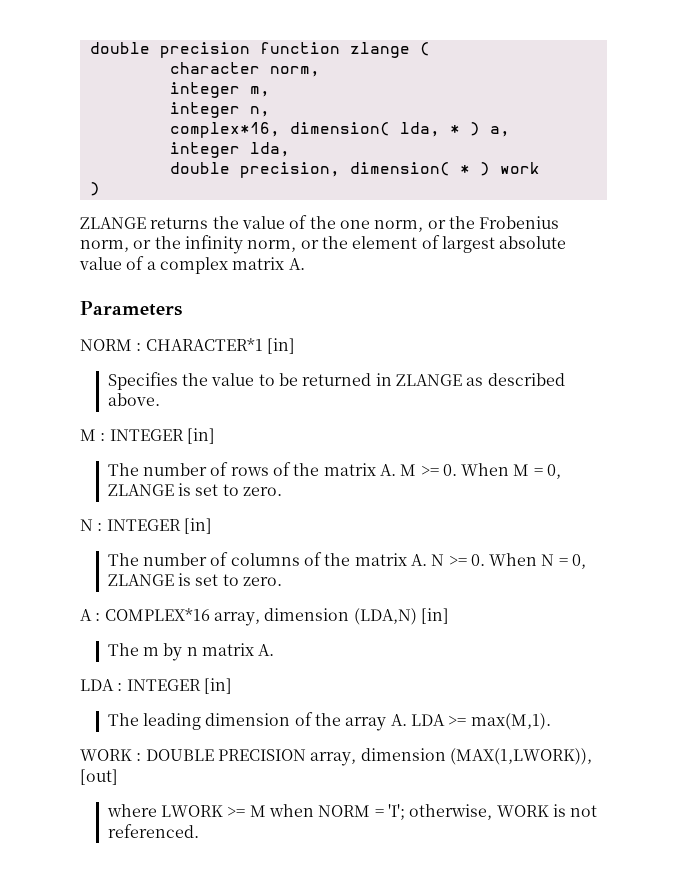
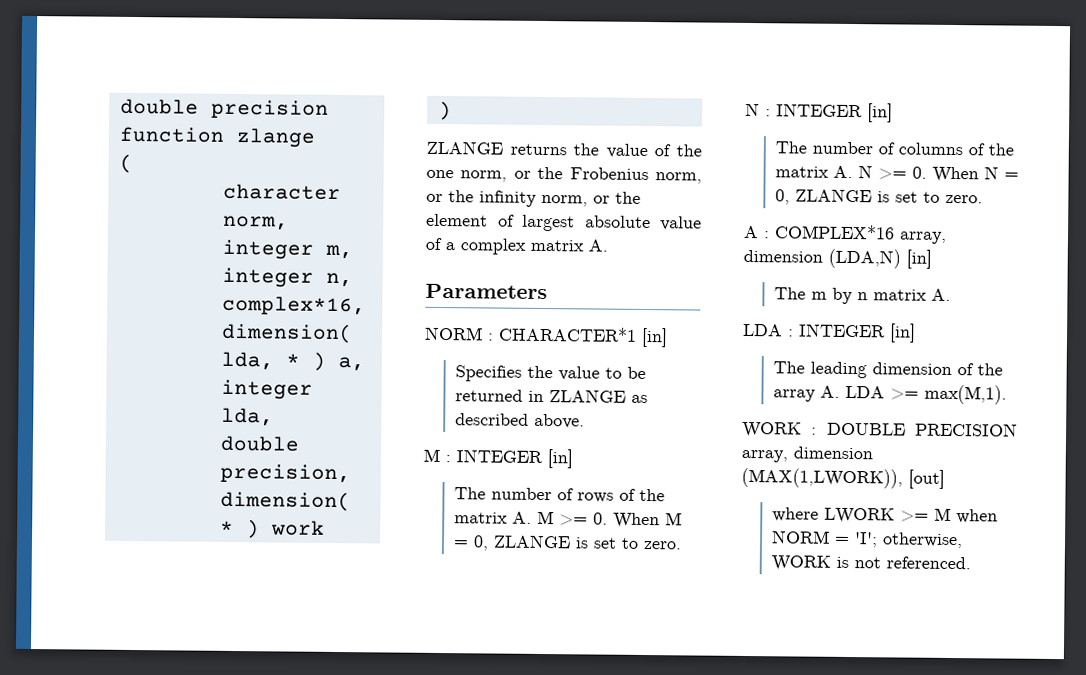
- double precision function zlange (
+ double precision function zlange
+ (

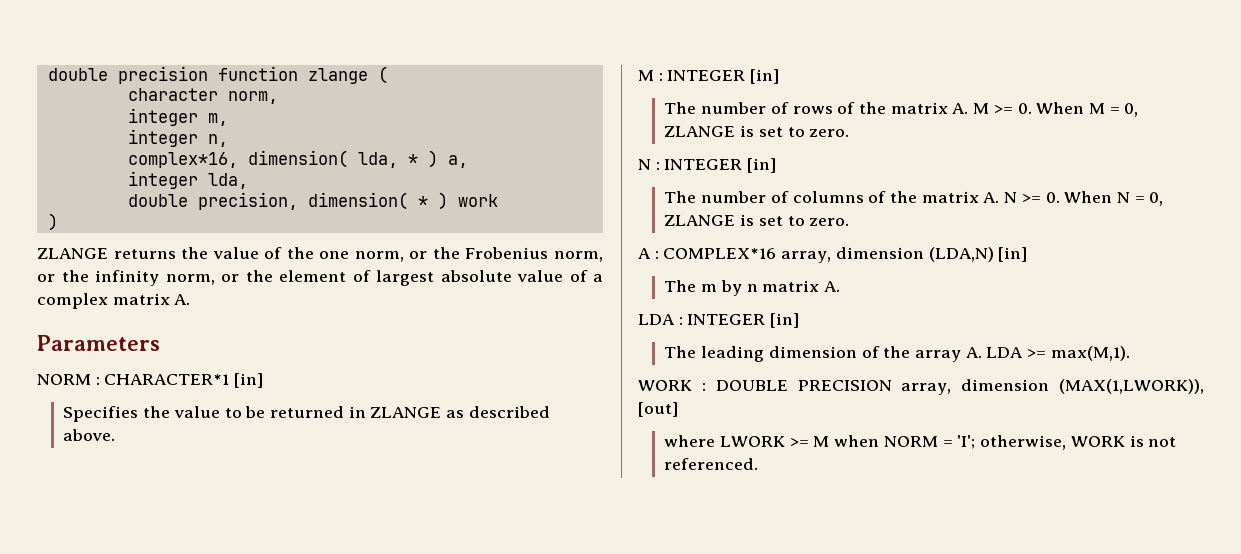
- double precision function zlange
- (
+ double precision function zlange (

